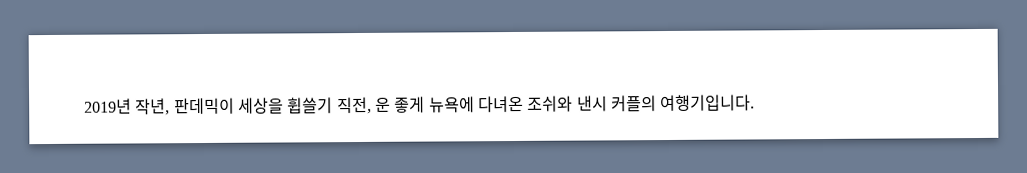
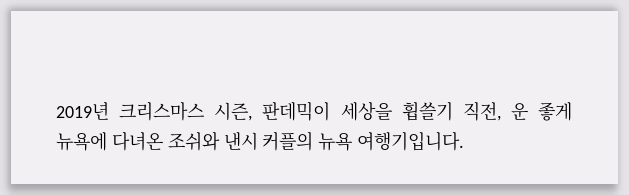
- 2019년 작년, 판데믹이 세상을 휩쓸기 직전, 운 좋게 뉴욕에 다녀온 조쉬와 낸시 커플의 여행기입니다.
+ 2019년 크리스마스 시즌, 판데믹이 세상을 휩쓸기 직전, 운 좋게 뉴욕에 다녀온 조쉬와 낸시 커플의 뉴욕 여행기입니다.

